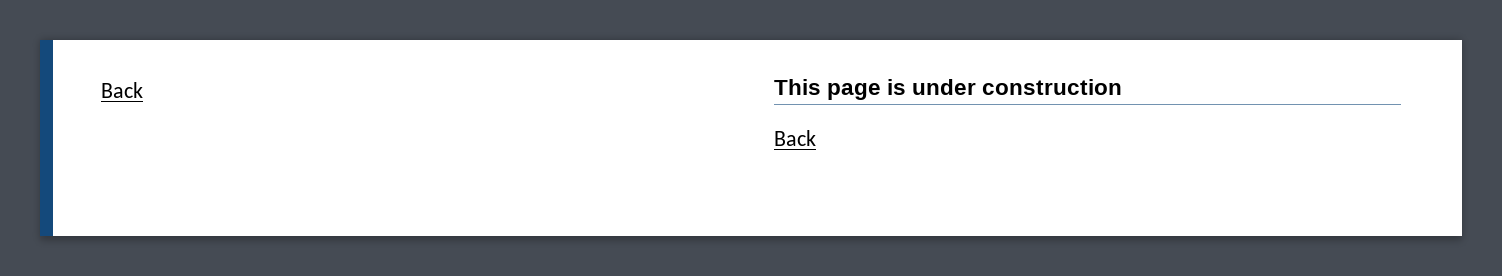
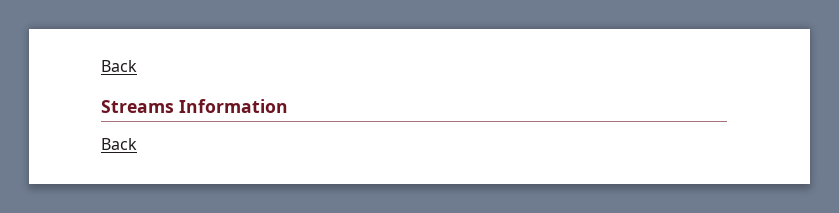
- This page is under construction
+ Streams Information

